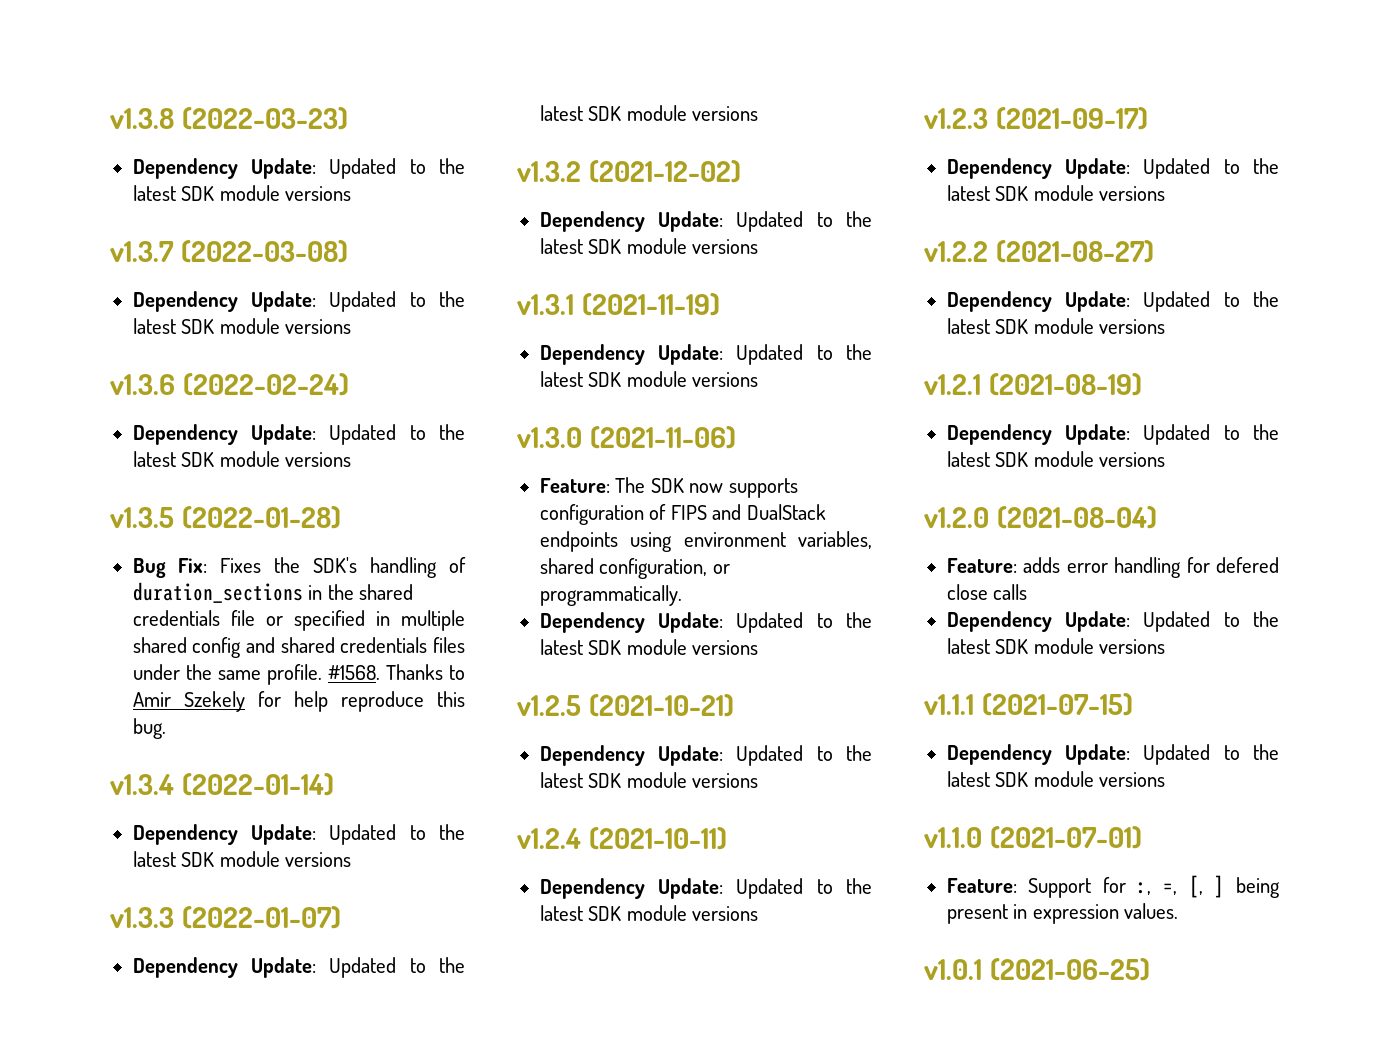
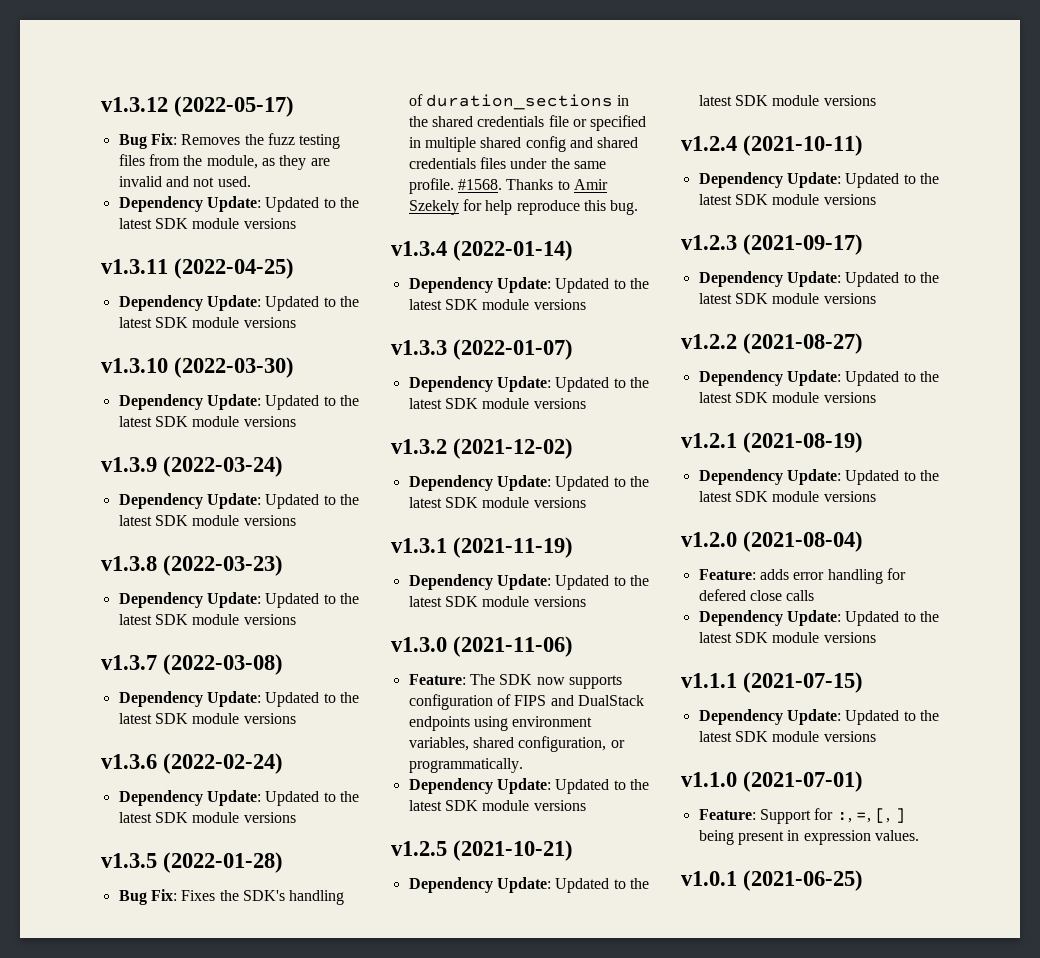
+ v1.3.12 (2022-05-17)
+ Bug Fix: Removes the fuzz testing files from the module, as they are invalid and not used.
+ Dependency Update: Updated to the latest SDK module versions
+ v1.3.11 (2022-04-25)
+ Dependency Update: Updated to the latest SDK module versions
+ v1.3.10 (2022-03-30)
+ Dependency Update: Updated to the latest SDK module versions
+ v1.3.9 (2022-03-24)
+ Dependency Update: Updated to the latest SDK module versions

